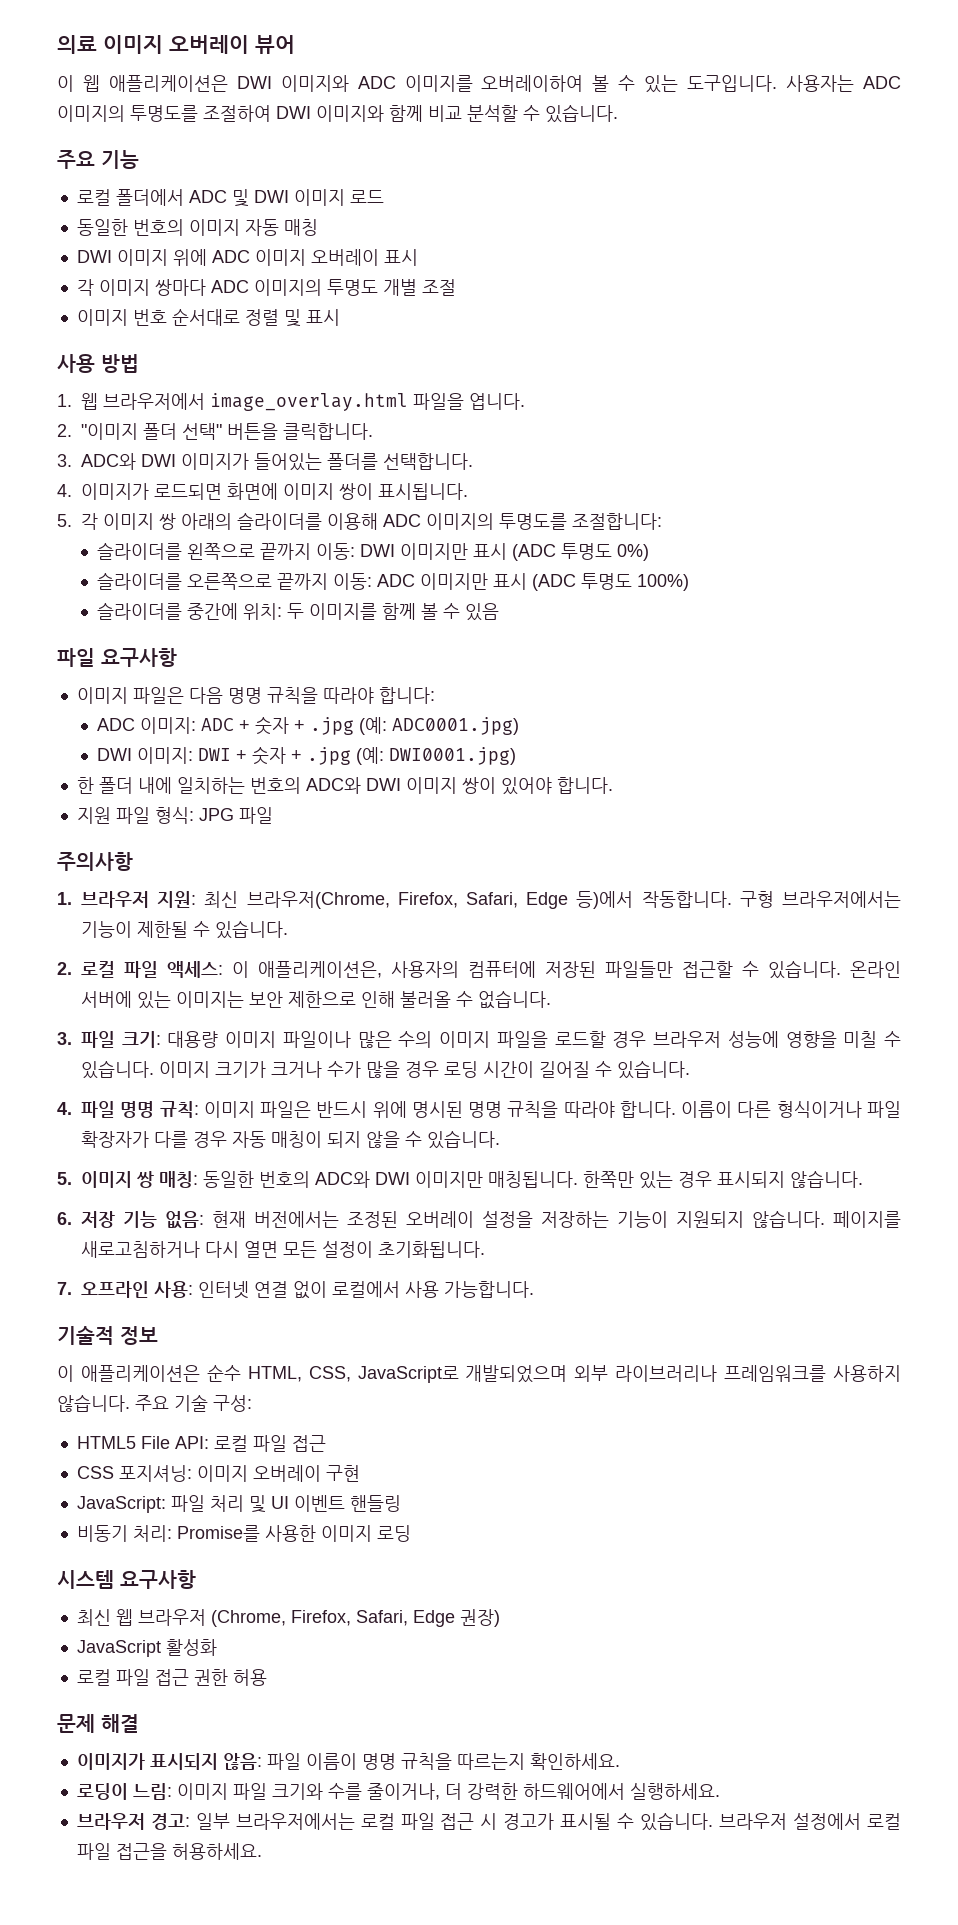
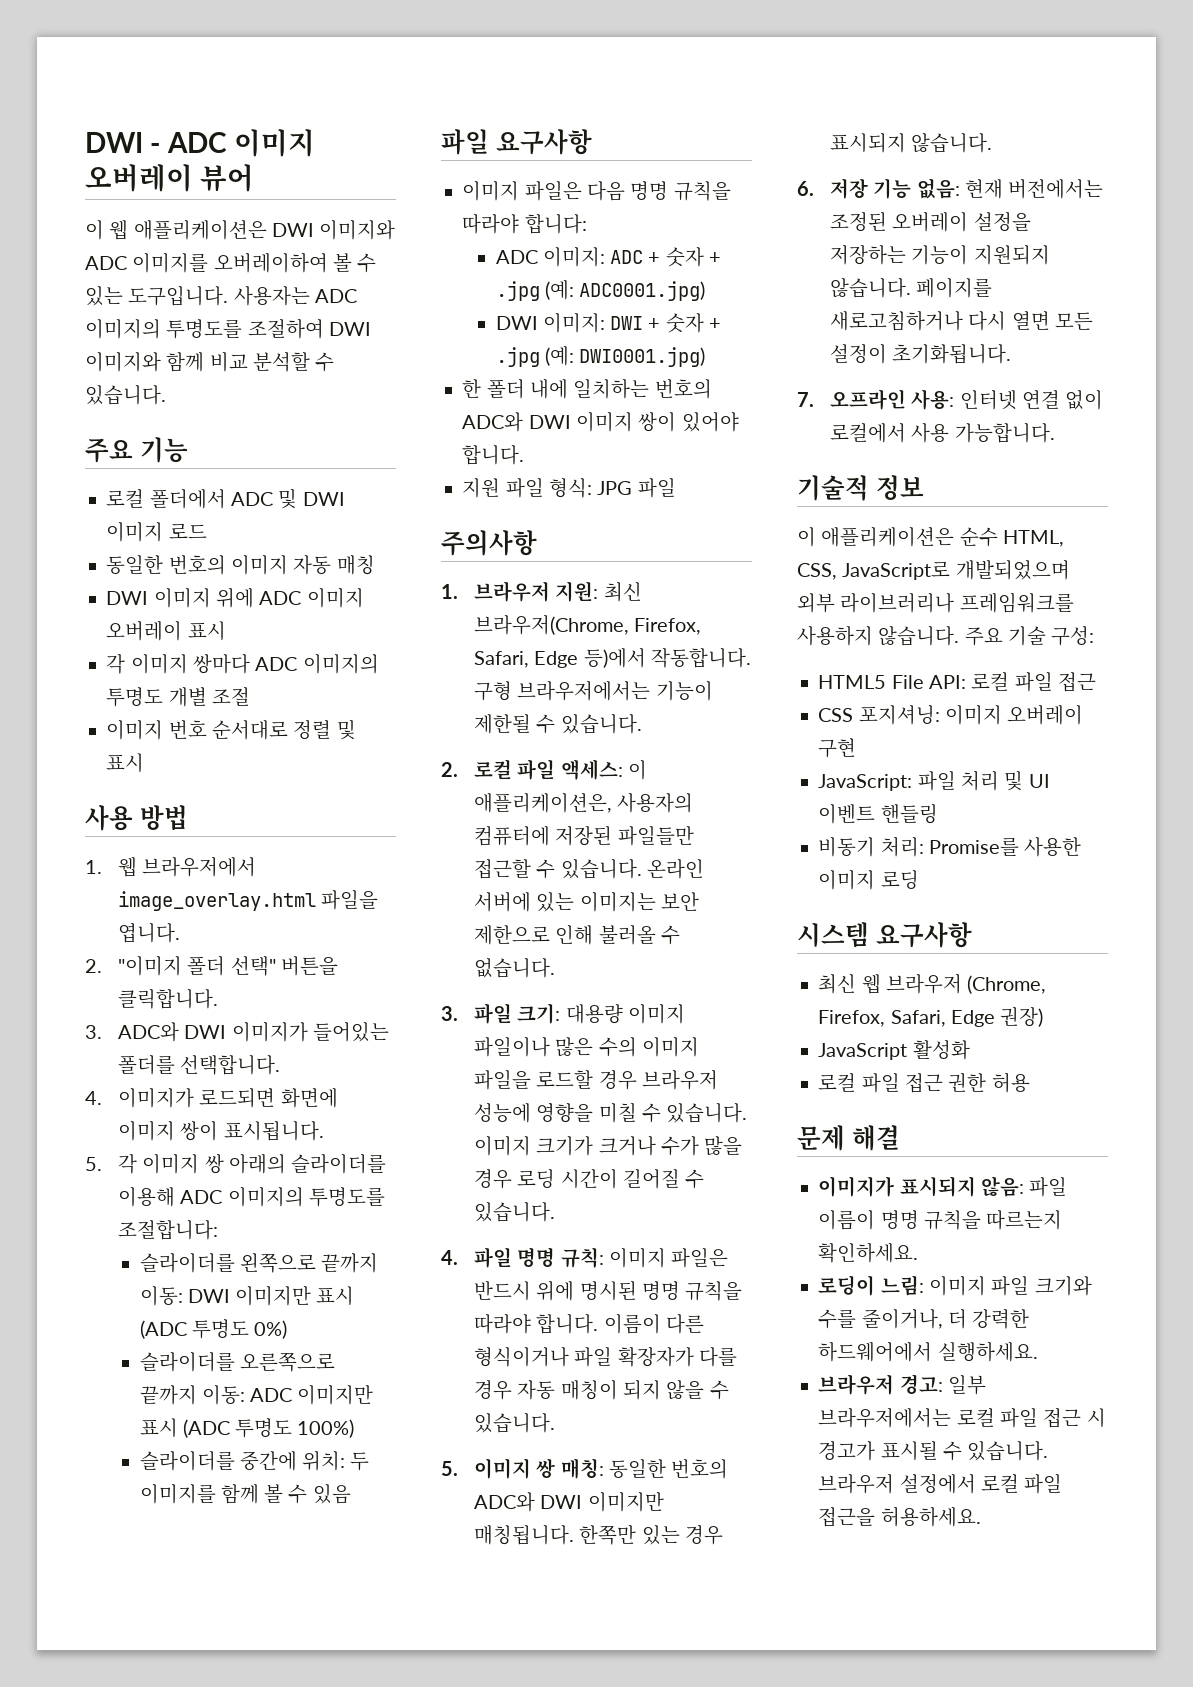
- 의료 이미지 오버레이 뷰어
+ DWI - ADC 이미지 오버레이 뷰어

